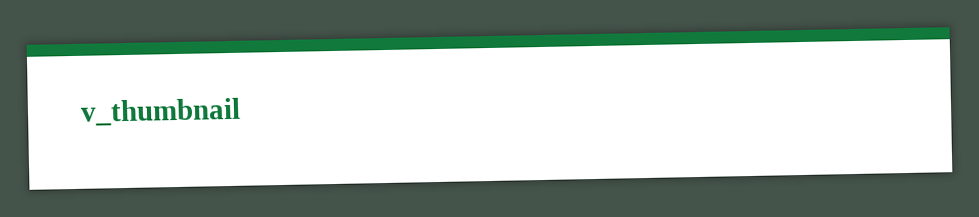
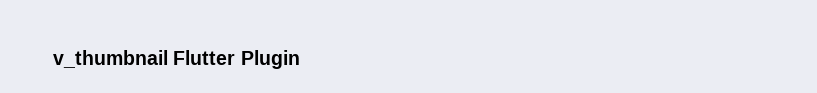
- v_thumbnail
+ v_thumbnail Flutter Plugin

